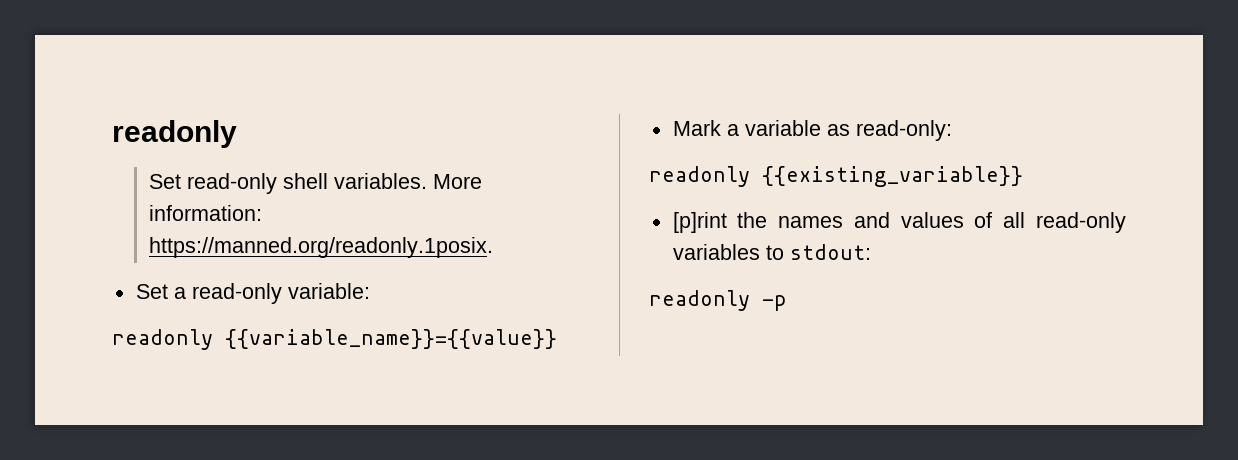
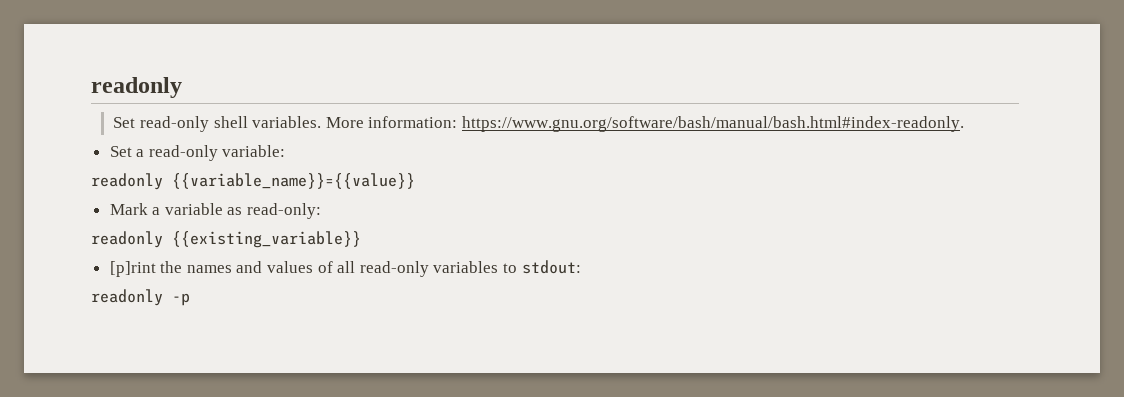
- More information: https://manned.org/readonly.1posix.
+ More information: https://www.gnu.org/software/bash/manual/bash.html#index-readonly.

